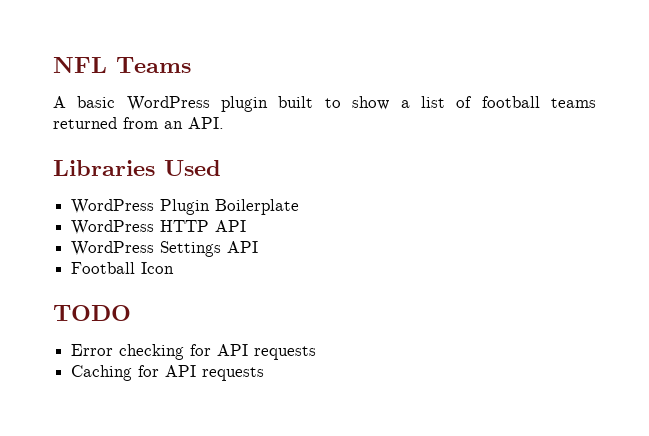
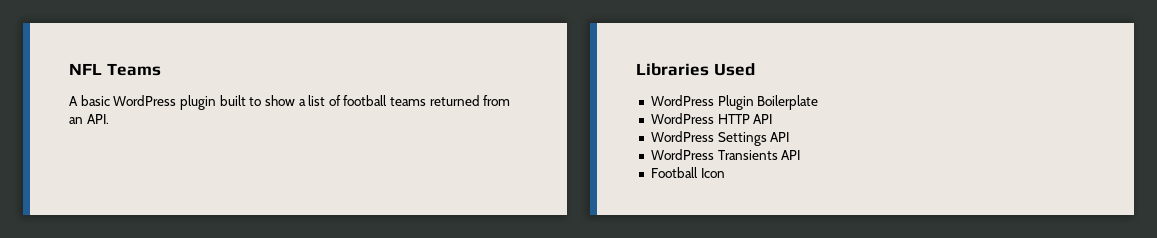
+ WordPress Transients API
- TODO
- Error checking for API requests
- Caching for API requests

